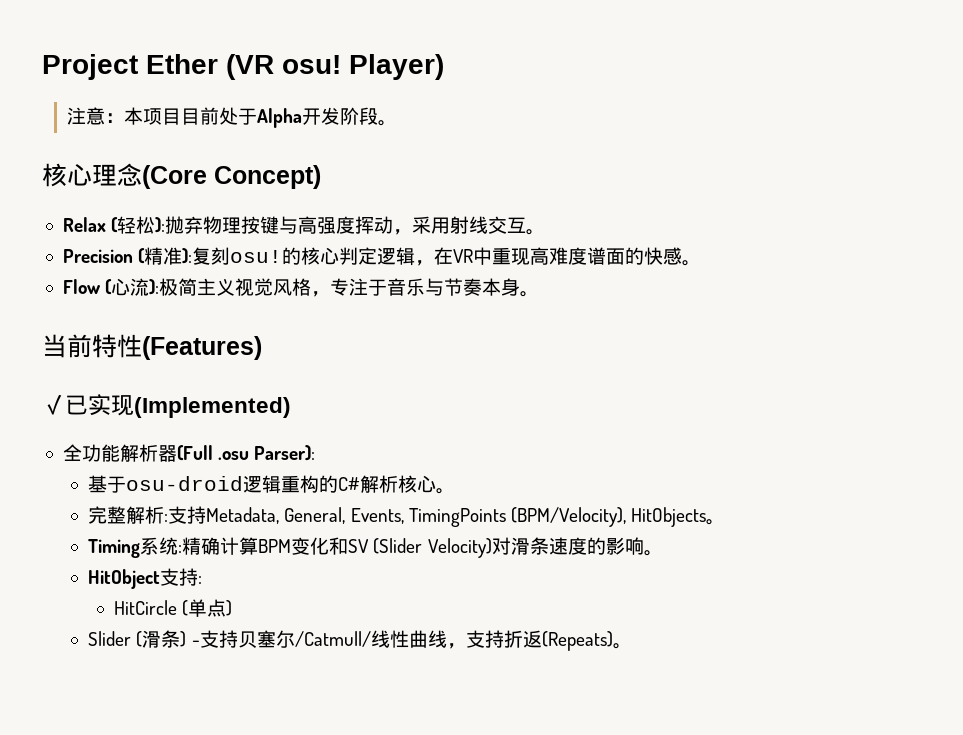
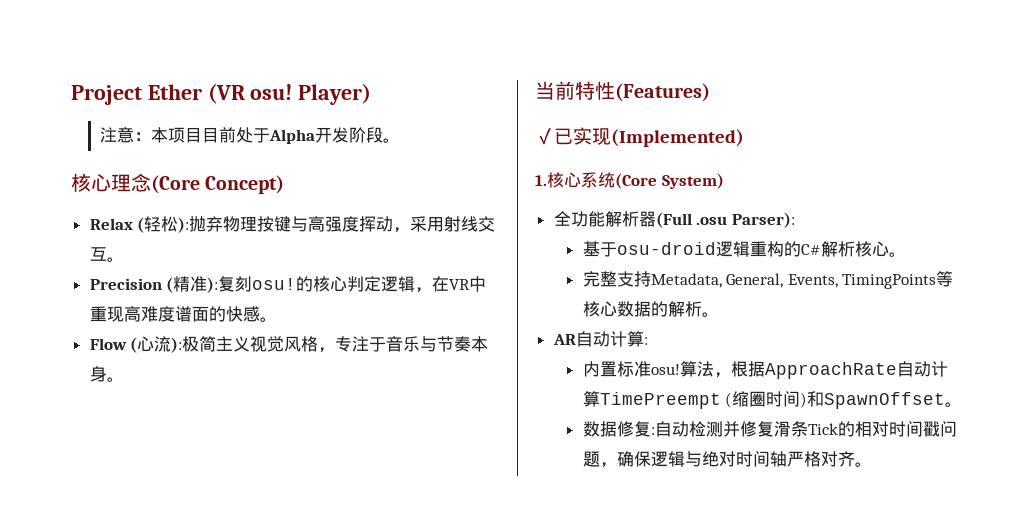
+ 1.核心系统(Core System)
- 完整解析:支持Metadata, General, Events, TimingPoints (BPM/Velocity), HitObjects。
- Timing系统:精确计算BPM变化和SV (Slider Velocity)对滑条速度的影响。
- HitObject支持:
- HitCircle (单点)
- Slider (滑条) -支持贝塞尔/Catmull/线性曲线，支持折返(Repeats)。
+ 完整支持Metadata, General, Events, TimingPoints等核心数据的解析。
+ AR自动计算:
+ 内置标准osu!算法，根据ApproachRate自动计算TimePreempt (缩圈时间)和SpawnOffset。
+ 数据修复:自动检测并修复滑条Tick的相对时间戳问题，确保逻辑与绝对时间轴严格对齐。

